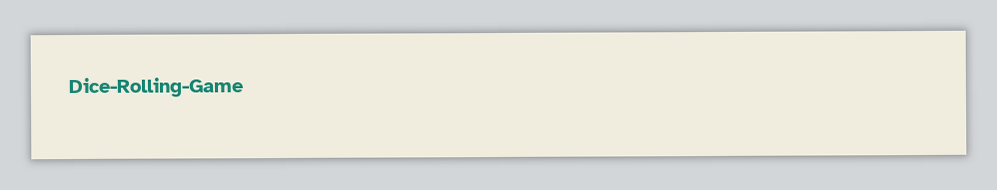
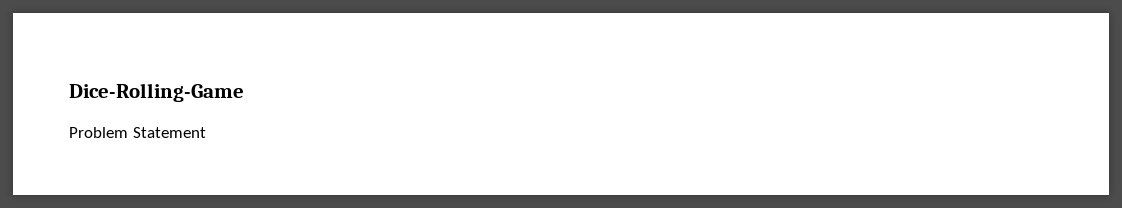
+ Problem Statement

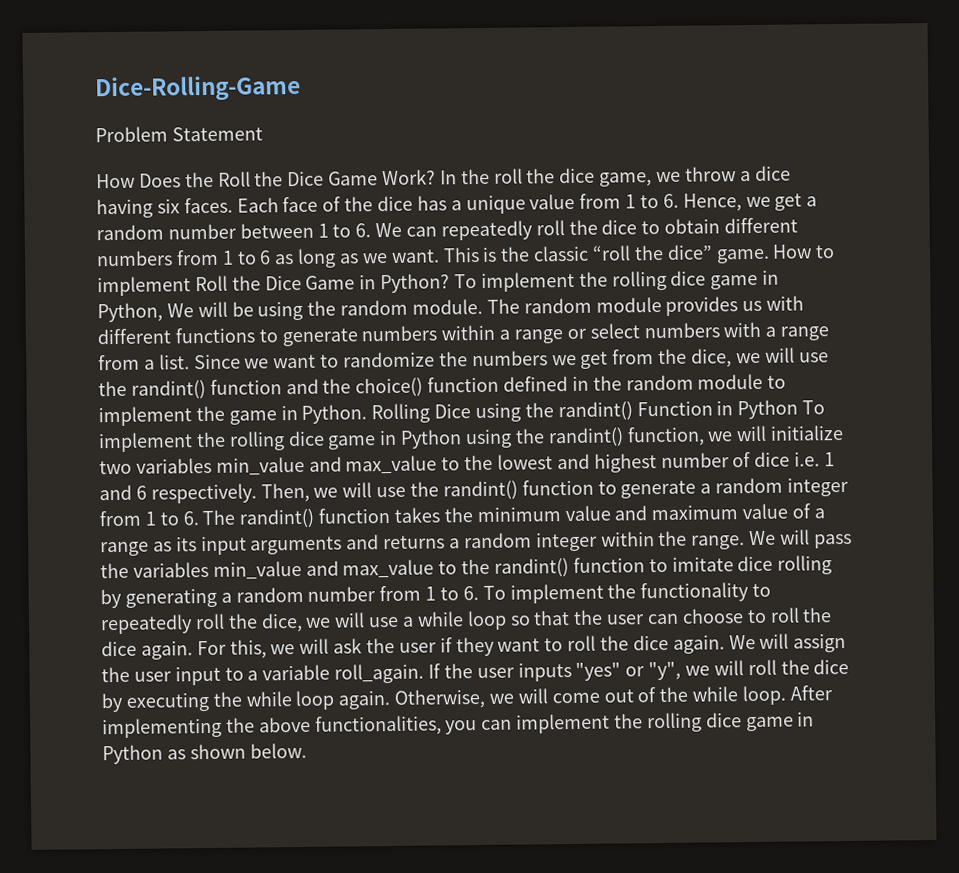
+ How Does the Roll the Dice Game Work? In the roll the dice game, we throw a dice having six faces. Each face of the dice has a unique value from 1 to 6. Hence, we get a random number between 1 to 6. We can repeatedly roll the dice to obtain different numbers from 1 to 6 as long as we want. This is the classic “roll the dice” game. How to implement Roll the Dice Game in Python? To implement the rolling dice game in Python, We will be using the random module. The random module provides us with different functions to generate numbers within a range or select numbers with a range from a list. Since we want to randomize the numbers we get from the dice, we will use the randint() function and the choice() function defined in the random module to implement the game in Python. Rolling Dice using the randint() Function in Python To implement the rolling dice game in Python using the randint() function, we will initialize two variables min_value and max_value to the lowest and highest number of dice i.e. 1 and 6 respectively. Then, we will use the randint() function to generate a random integer from 1 to 6. The randint() function takes the minimum value and maximum value of a range as its input arguments and returns a random integer within the range. We will pass the variables min_value and max_value to the randint() function to imitate dice rolling by generating a random number from 1 to 6. To implement the functionality to repeatedly roll the dice, we will use a while loop so that the user can choose to roll the dice again. For this, we will ask the user if they want to roll the dice again. We will assign the user input to a variable roll_again. If the user inputs "yes" or "y", we will roll the dice by executing the while loop again. Otherwise, we will come out of the while loop. After implementing the above functionalities, you can implement the rolling dice game in Python as shown below.

